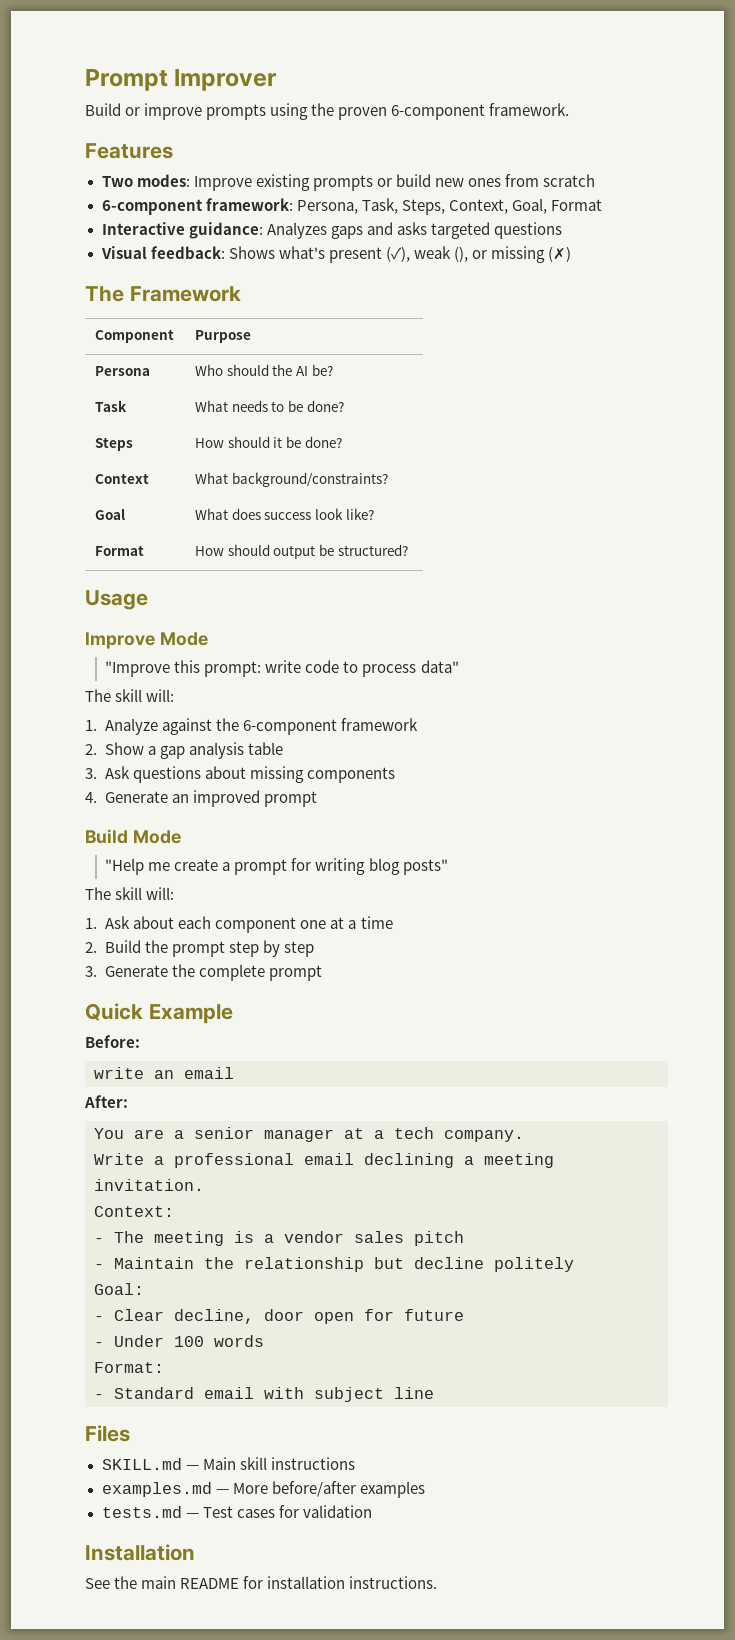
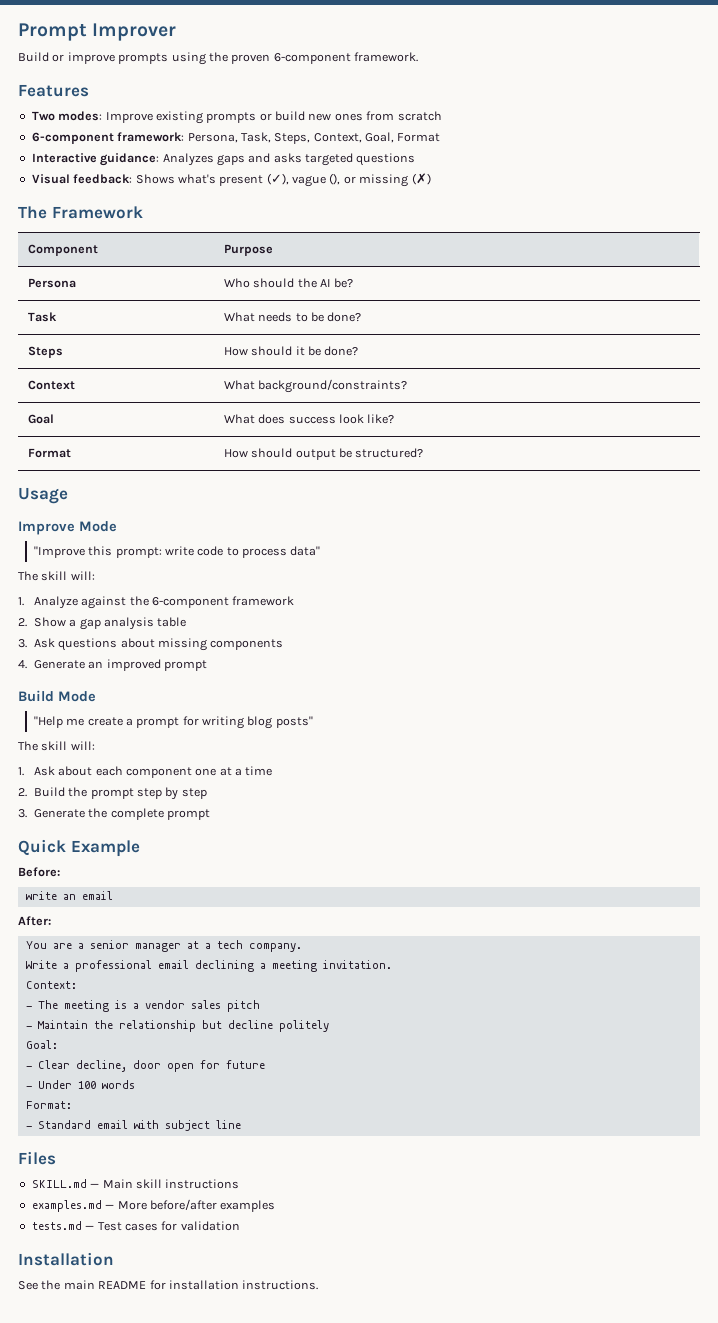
- Visual feedback: Shows what's present (✓), weak (), or missing (✗)
+ Visual feedback: Shows what's present (✓), vague (), or missing (✗)

